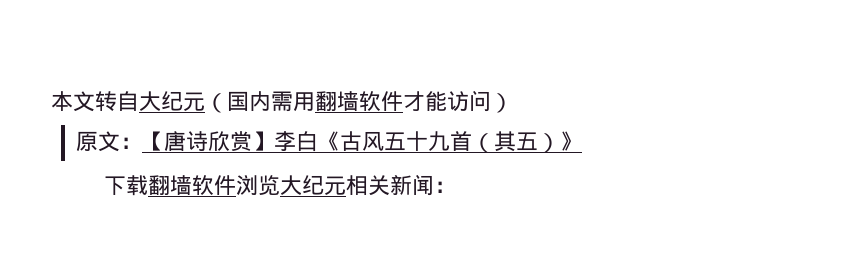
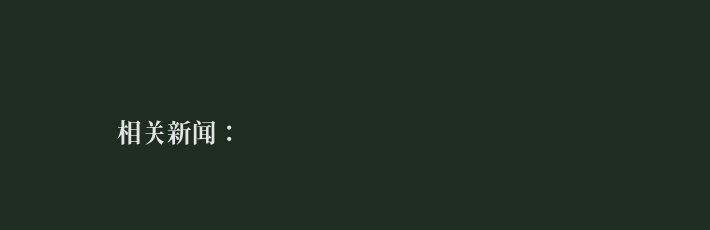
- 本文转自大纪元（国内需用翻墙软件才能访问）
- 原文：【唐诗欣赏】李白《古风五十九首（其五）》
- 下载翻墙软件浏览大纪元相关新闻：
+ 相关新闻：

